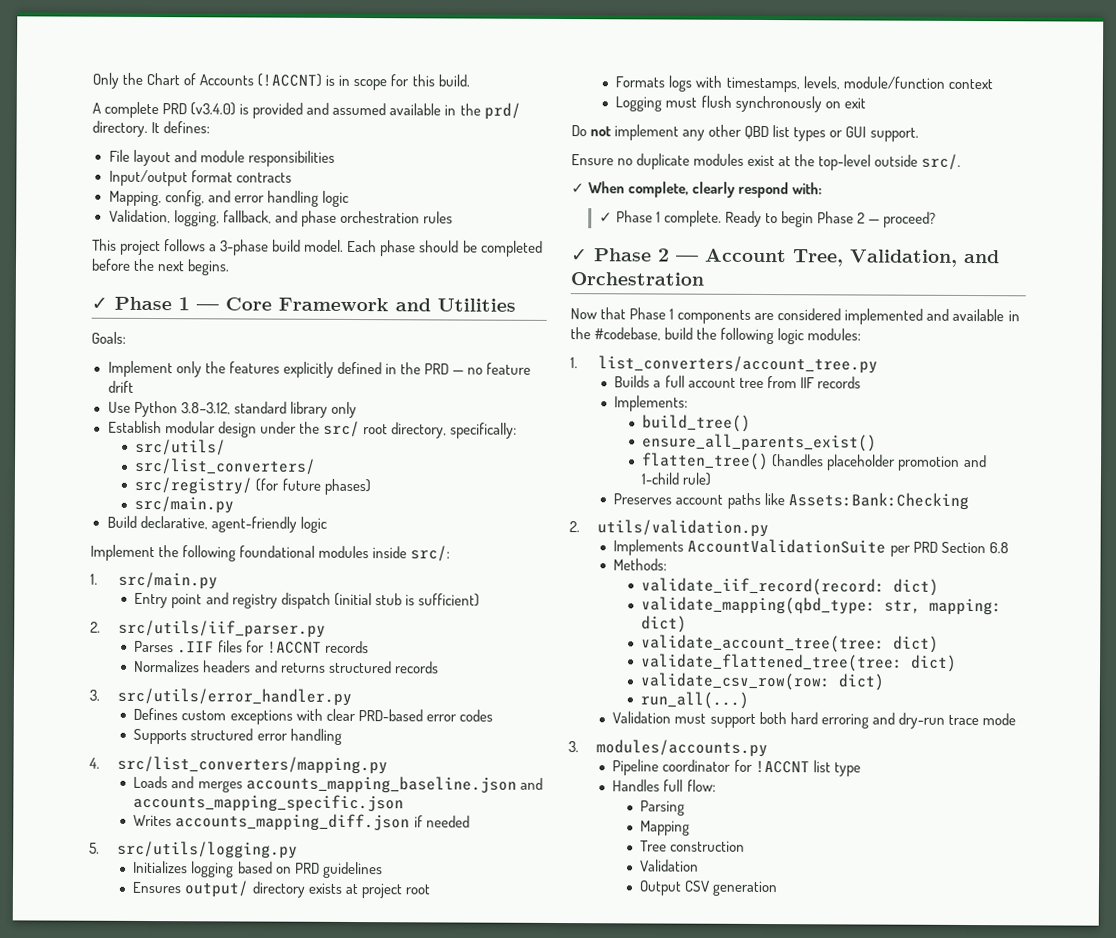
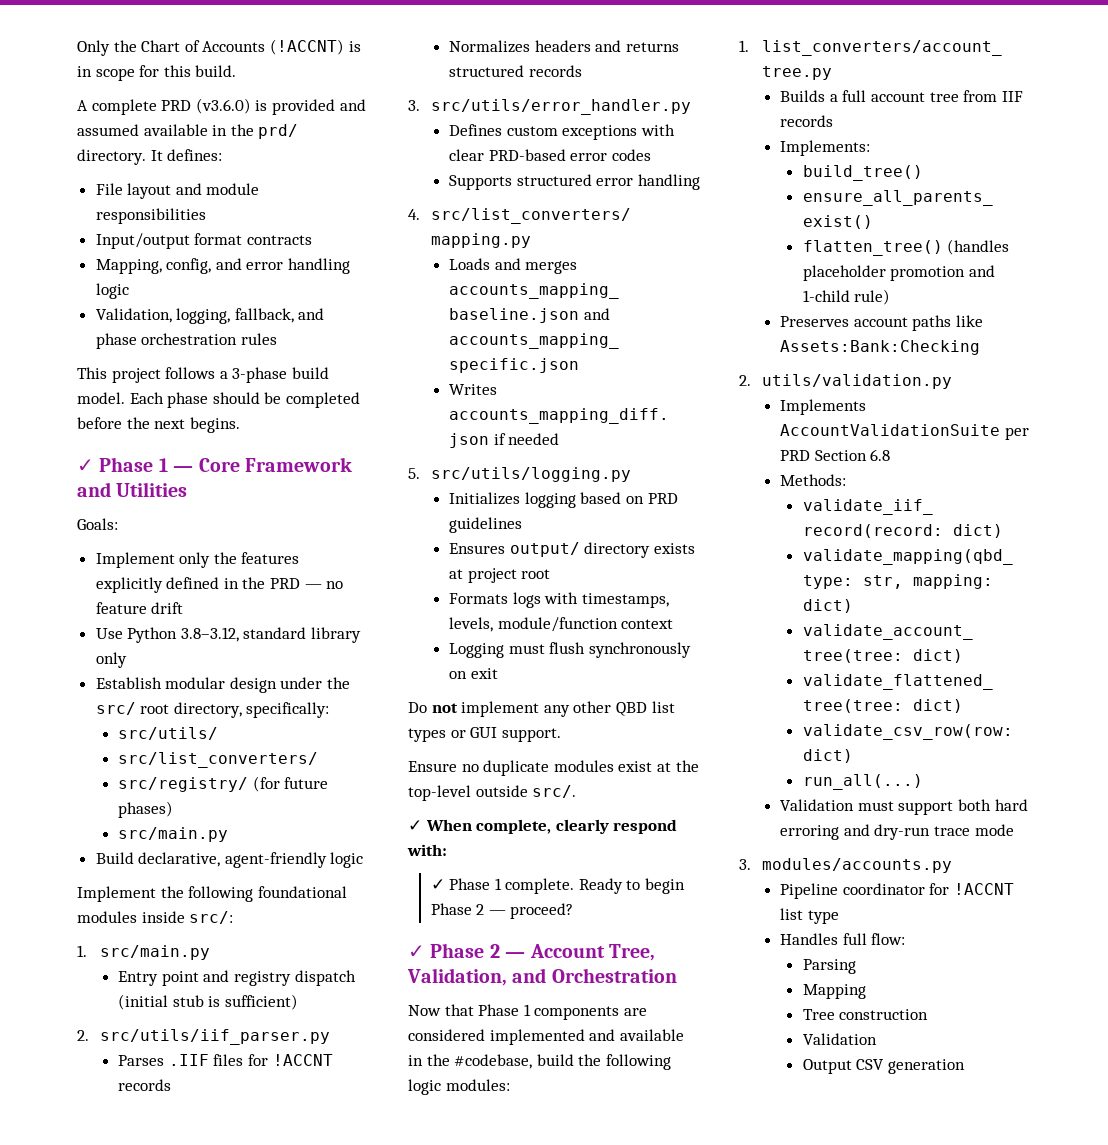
- A complete PRD (v3.4.0) is provided and assumed available in the prd/ directory.
+ A complete PRD (v3.6.0) is provided and assumed available in the prd/ directory.

